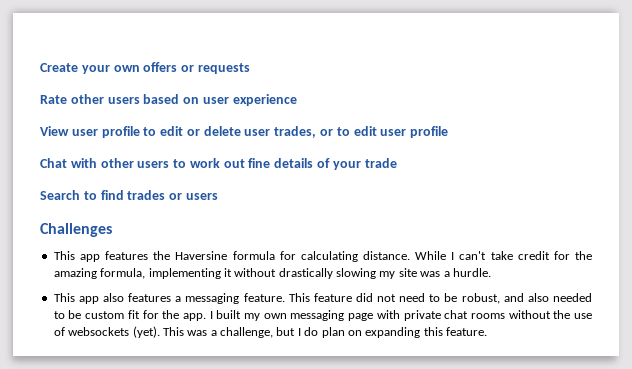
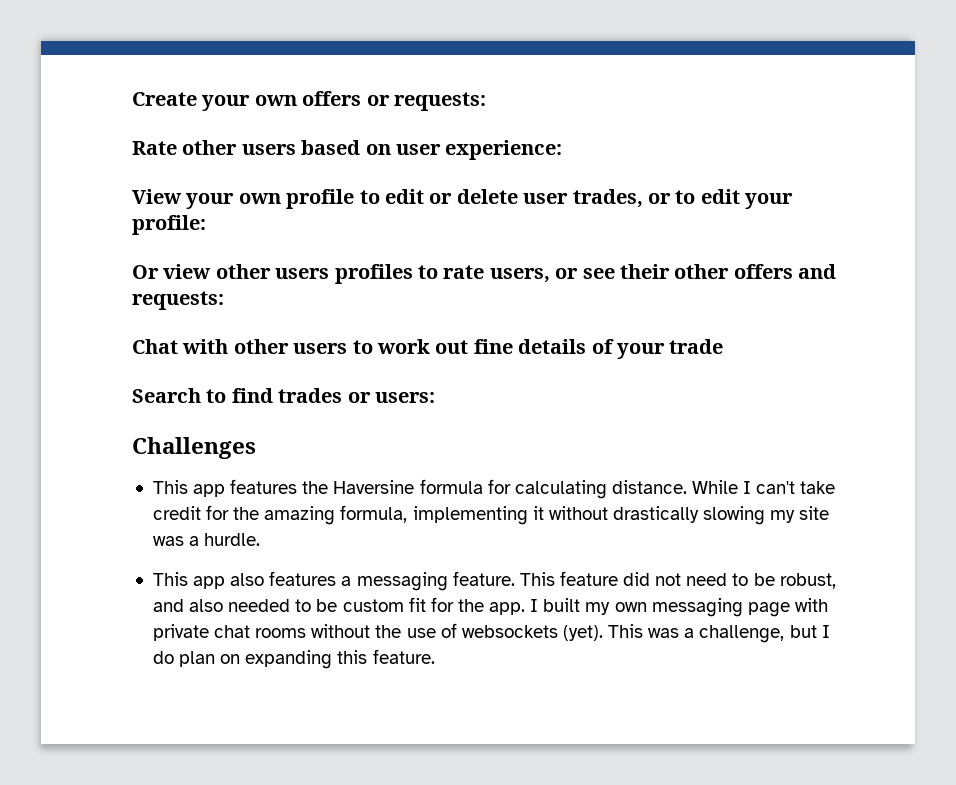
- Create your own offers or requests
+ Create your own offers or requests:
- Rate other users based on user experience
+ Rate other users based on user experience:
- View user profile to edit or delete user trades, or to edit user profile
+ View your own profile to edit or delete user trades, or to edit your profile:
+ Or view other users profiles to rate users, or see their other offers and requests:
- Search to find trades or users
+ Search to find trades or users:

